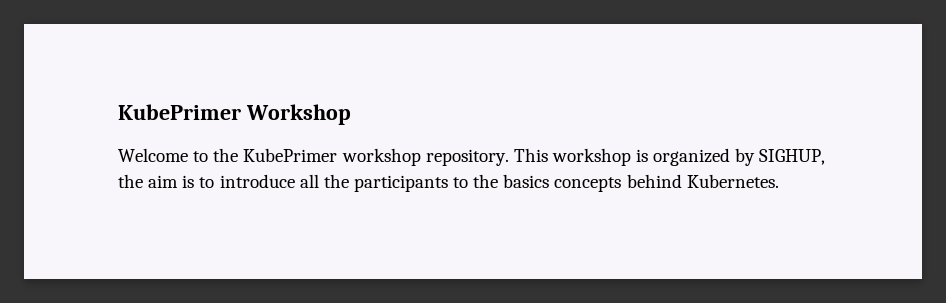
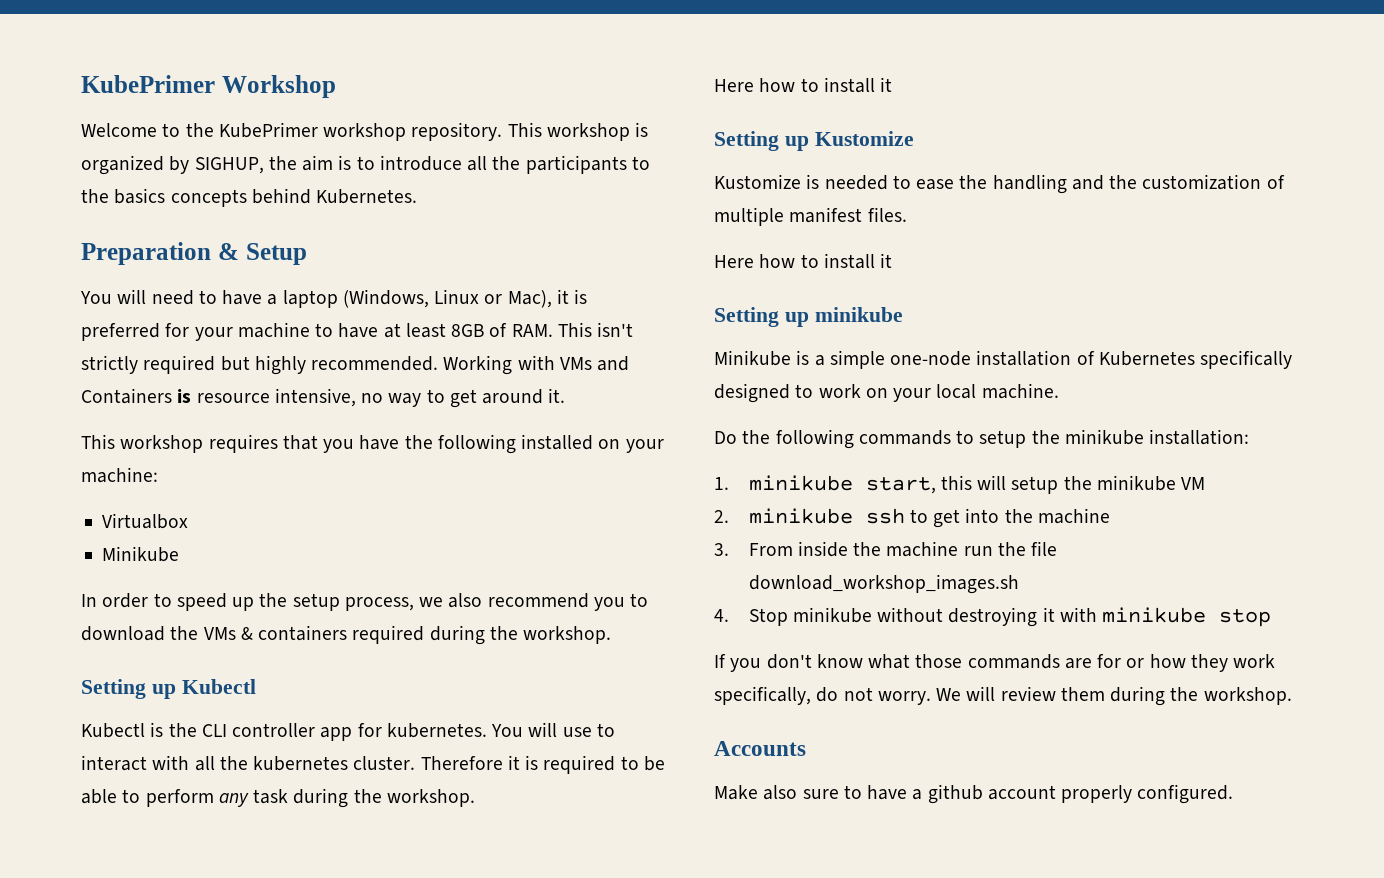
+ Preparation & Setup
+ You will need to have a laptop (Windows, Linux or Mac), it is preferred for your machine to have at least 8GB of RAM. This isn't strictly required but highly recommended. Working with VMs and Containers is resource intensive, no way to get around it.
+ This workshop requires that you have the following installed on your machine:
+ Virtualbox
+ Minikube
+ In order to speed up the setup process, we also recommend you to download the VMs & containers required during the workshop.
+ Setting up Kubectl
+ Kubectl is the CLI controller app for kubernetes. You will use to interact with all the kubernetes cluster. Therefore it is required to be able to perform any task during the workshop.
+ Here how to install it
+ Setting up Kustomize
+ Kustomize is needed to ease the handling and the customization of multiple manifest files.
+ Here how to install it
+ Setting up minikube
+ Minikube is a simple one-node installation of Kubernetes specifically designed to work on your local machine.
+ Do the following commands to setup the minikube installation:
+ 1. minikube start, this will setup the minikube VM
+ 2. minikube ssh to get into the machine
+ 3. From inside the machine run the file download_workshop_images.sh
+ 4. Stop minikube without destroying it with minikube stop
+ If you don't know what those commands are for or how they work specifically, do not worry. We will review them during the workshop.
+ Accounts
+ Make also sure to have a github account properly configured.

